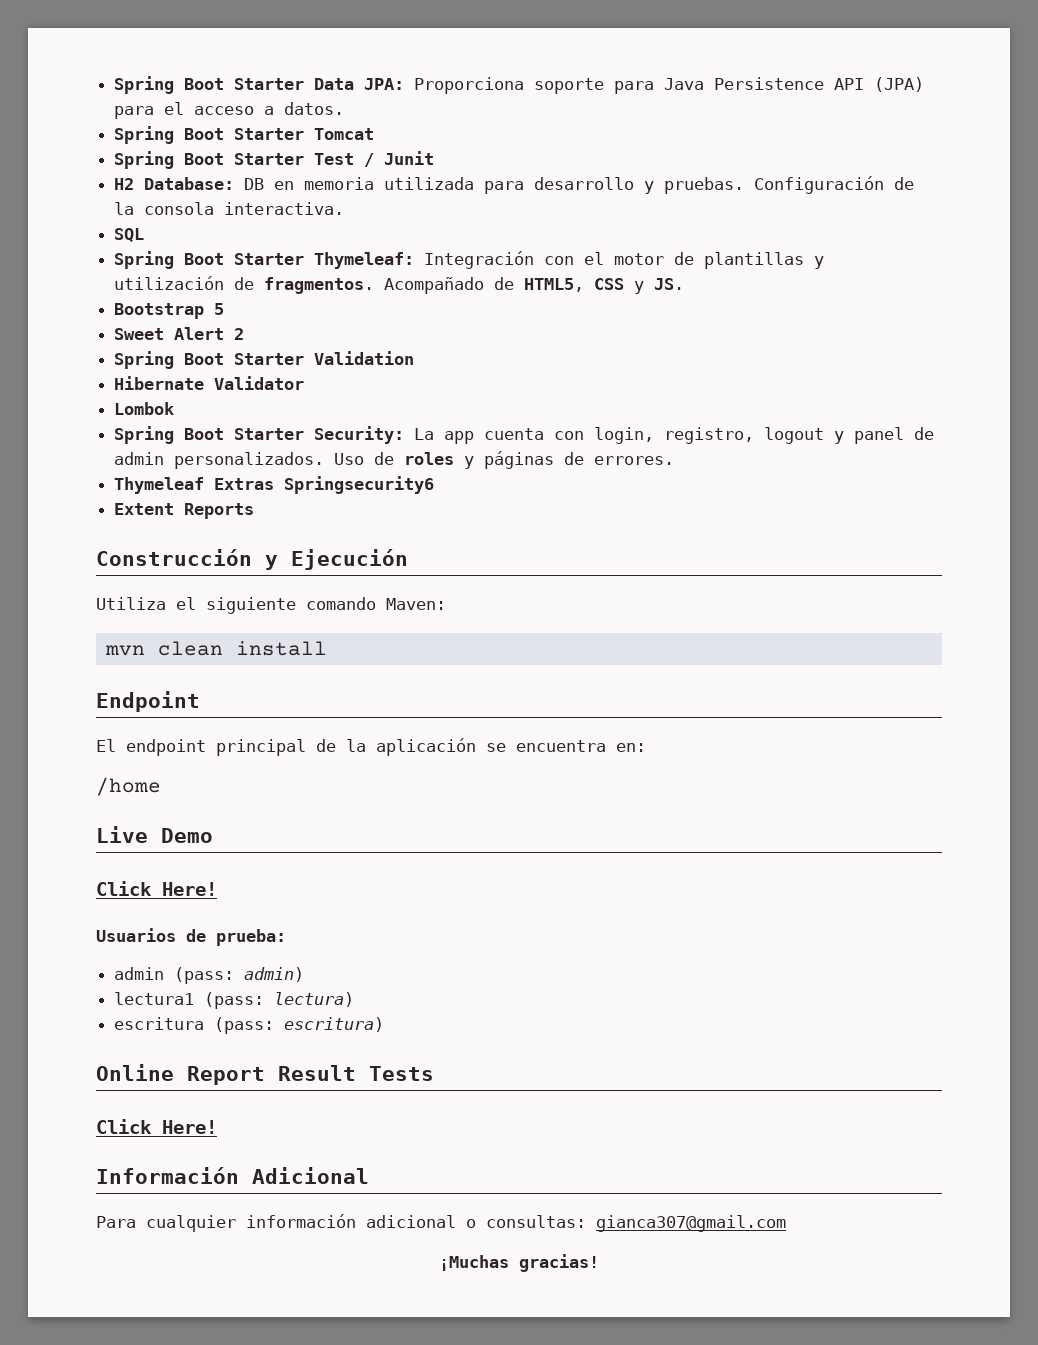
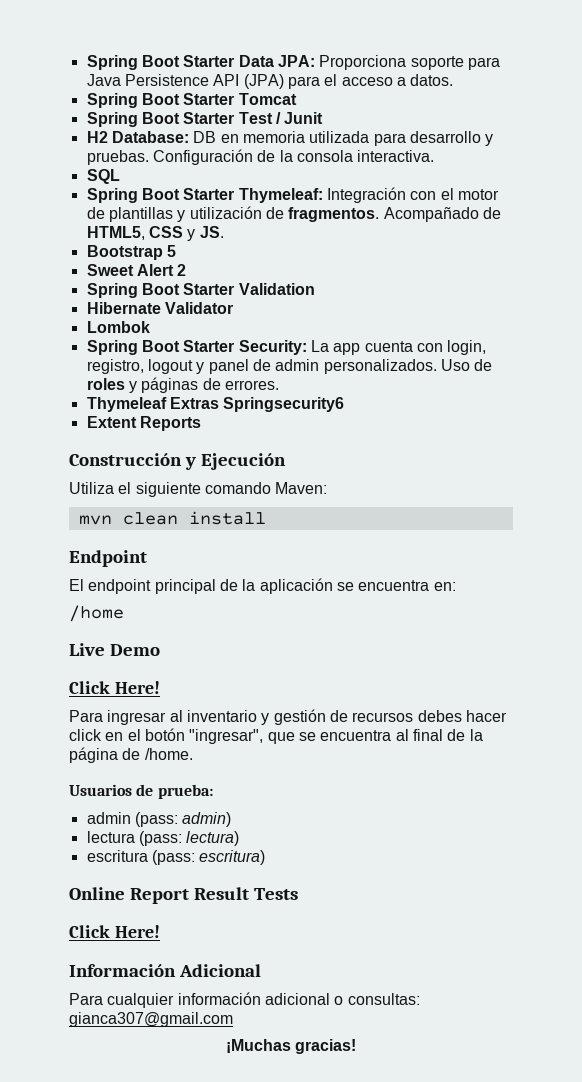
+ Para ingresar al inventario y gestión de recursos debes hacer click en el botón "ingresar", que se encuentra al final de la página de /home.
- lectura1 (pass: lectura)
+ lectura (pass: lectura)

